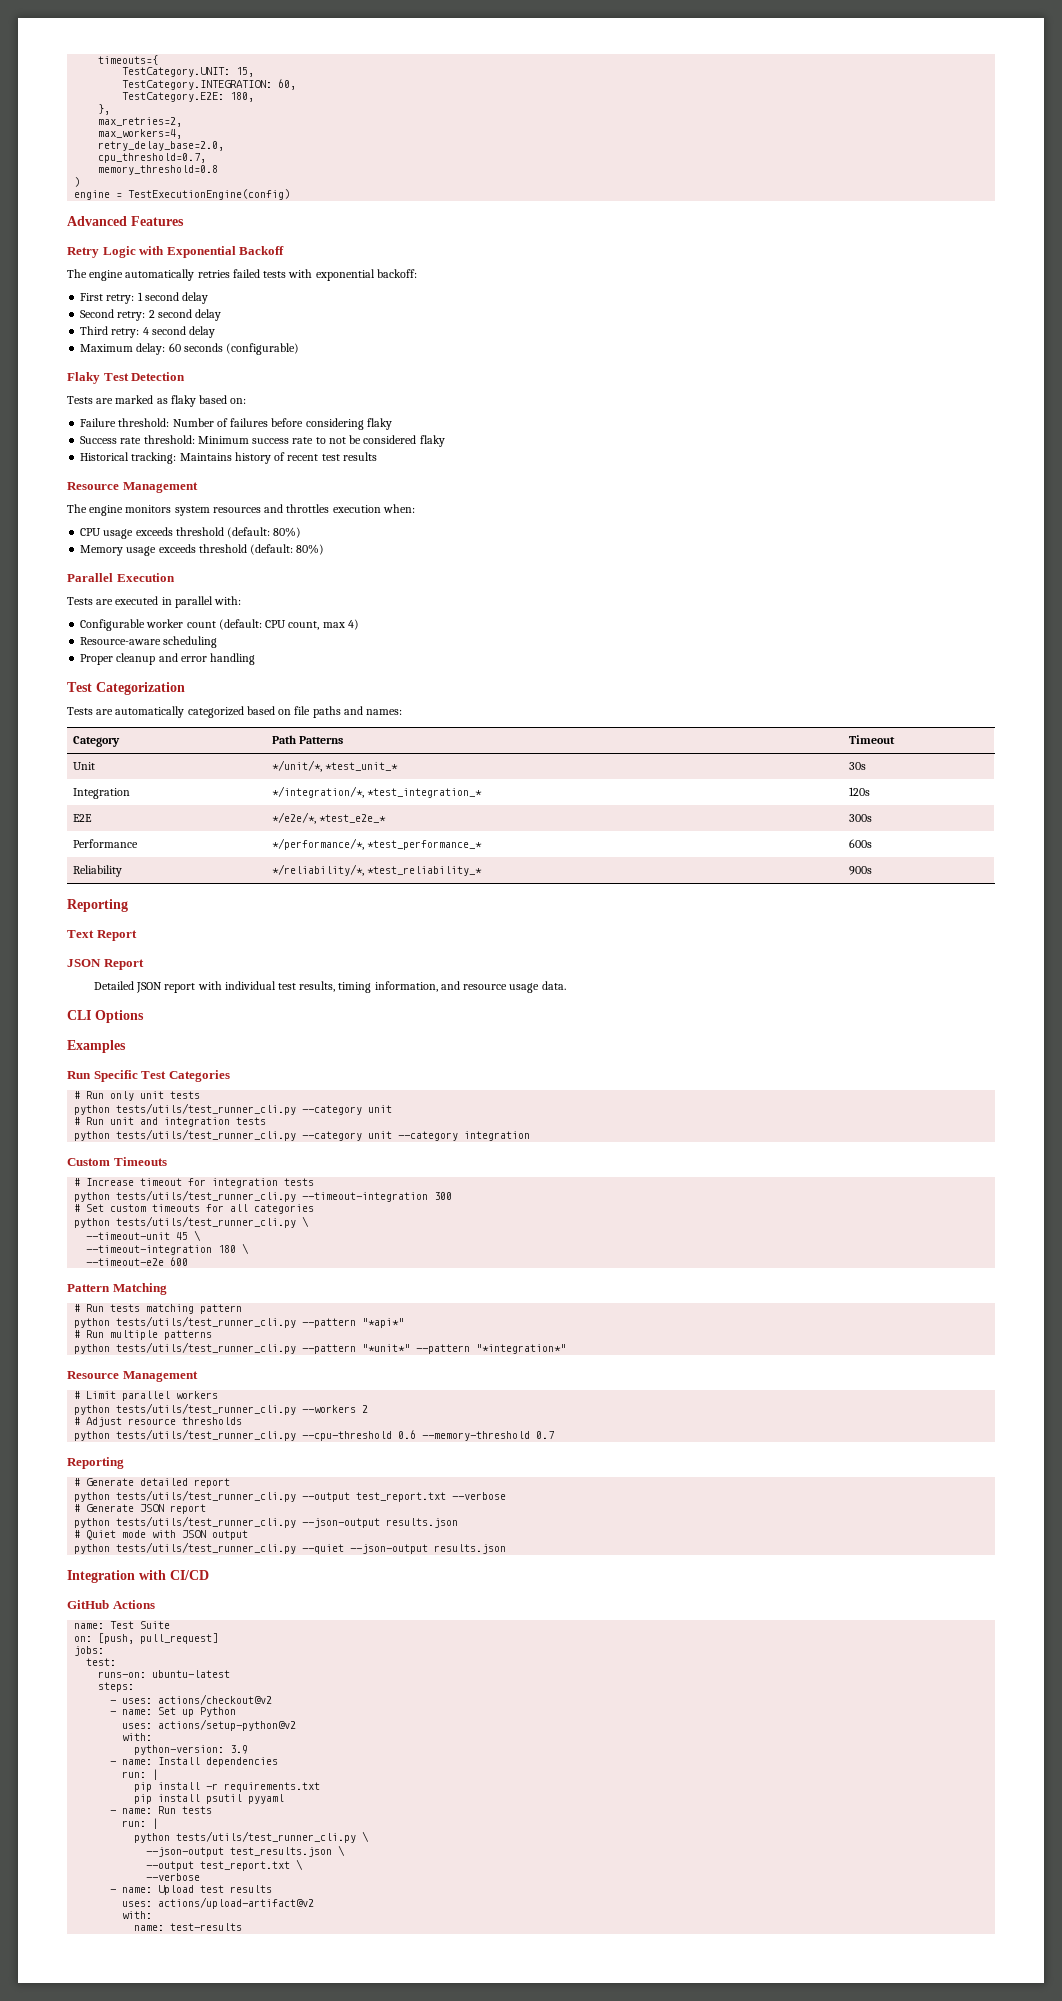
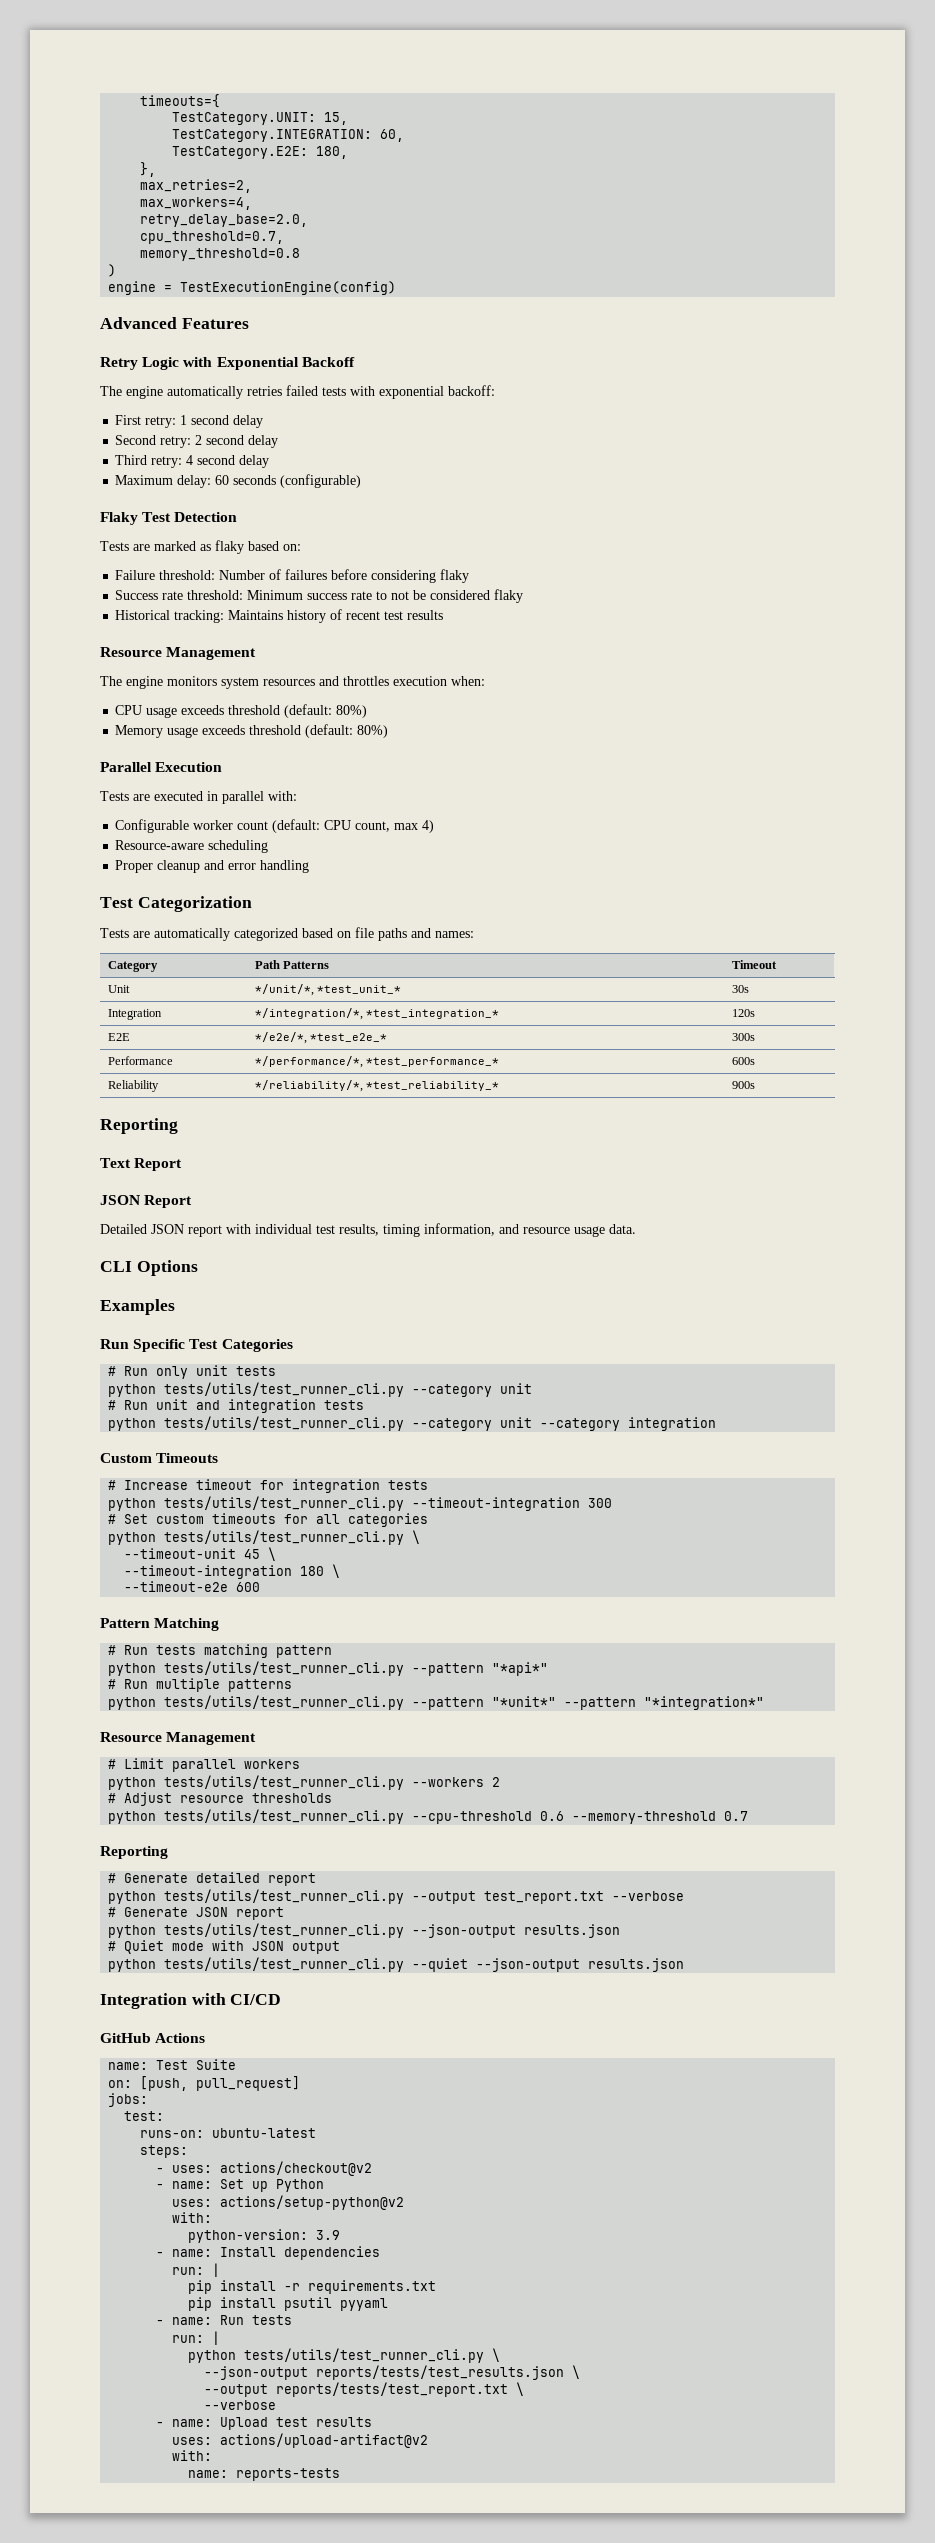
- --json-output test_results.json \
+ --json-output reports/tests/test_results.json \
- --output test_report.txt \
+ --output reports/tests/test_report.txt \
- name: test-results
+ name: reports-tests

